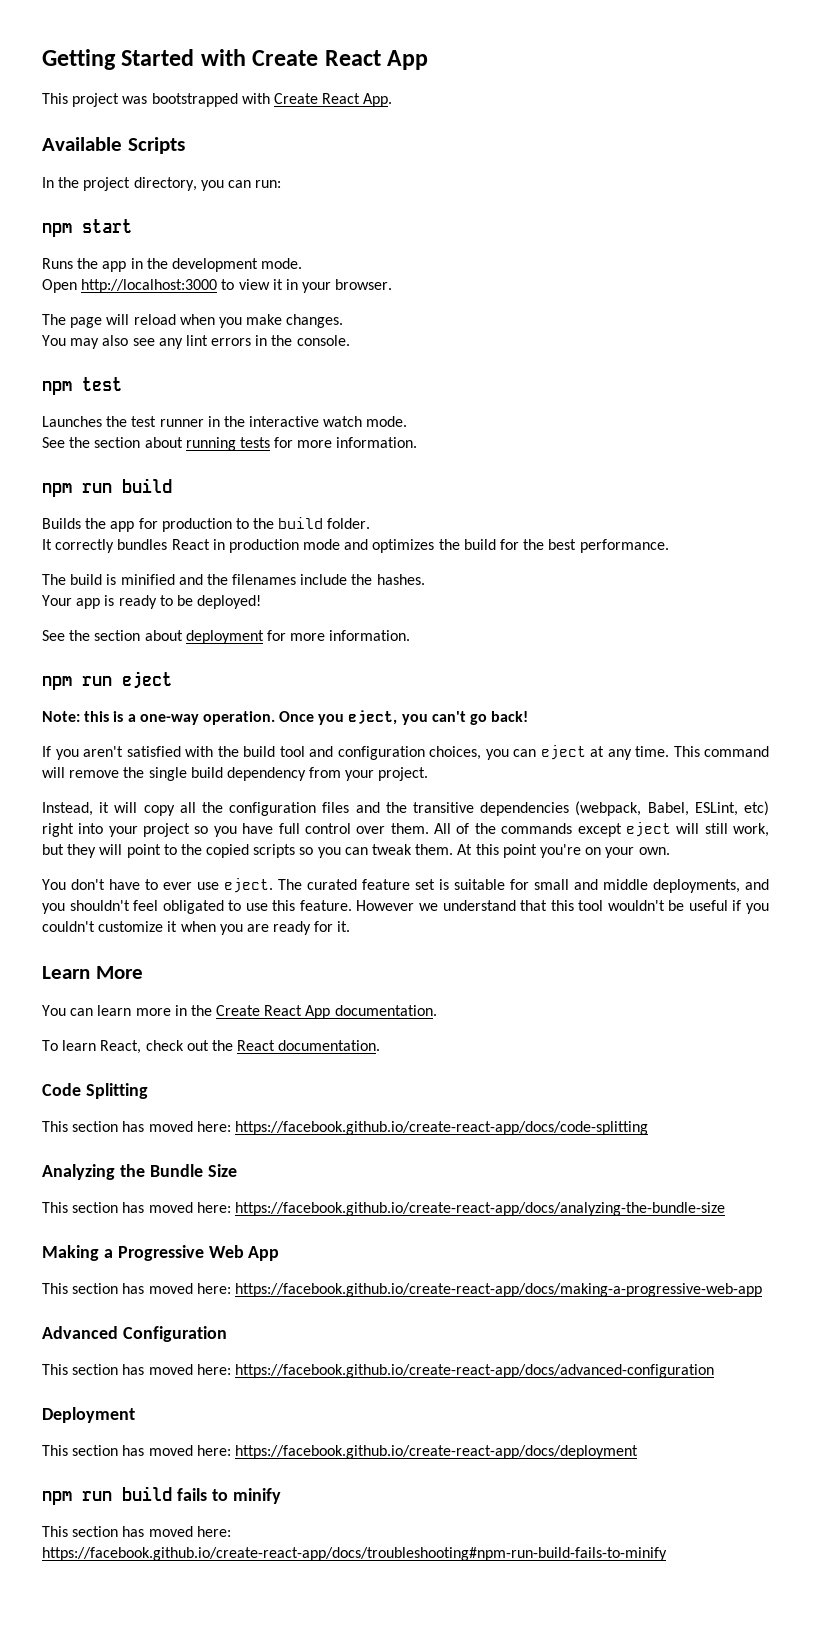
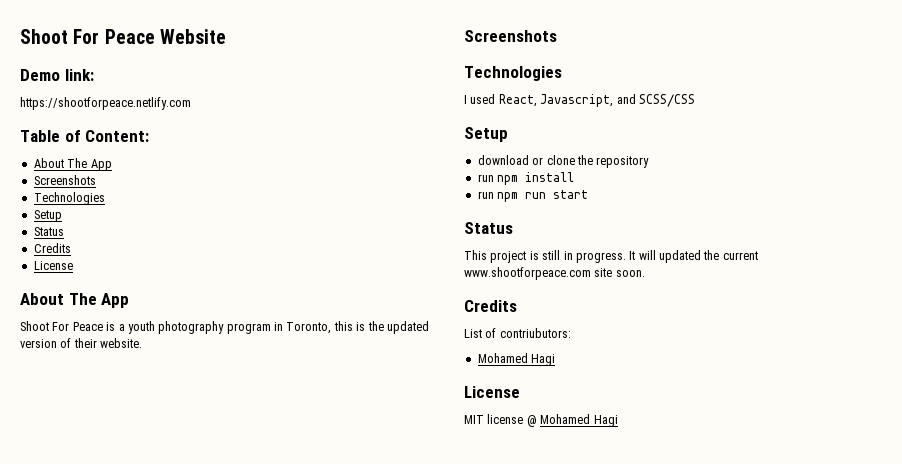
- Getting Started with Create React App
- This project was bootstrapped with Create React App.
- Available Scripts
- In the project directory, you can run:
- npm start
- Runs the app in the development mode.
- Open http://localhost:3000 to view it in your browser.
- The page will reload when you make changes.
- You may also see any lint errors in the console.
- npm test
- Launches the test runner in the interactive watch mode.
- See the section about running tests for more information.
- npm run build
- Builds the app for production to the build folder.
- It correctly bundles React in production mode and optimizes the build for the best performance.
- The build is minified and the filenames include the hashes.
- Your app is ready to be deployed!
- See the section about deployment for more information.
- npm run eject
- Note: this is a one-way operation. Once you eject, you can't go back!
- If you aren't satisfied with the build tool and configuration choices, you can eject at any time. This command will remove the single build dependency from your project.
- Instead, it will copy all the configuration files and the transitive dependencies (webpack, Babel, ESLint, etc) right into your project so you have full control over them. All of the commands except eject will still work, but they will point to the copied scripts so you can tweak them. At this point you're on your own.
- You don't have to ever use eject. The curated feature set is suitable for small and middle deployments, and you shouldn't feel obligated to use this feature. However we understand that this tool wouldn't be useful if you couldn't customize it when you are ready for it.
- Learn More
- You can learn more in the Create React App documentation.
- To learn React, check out the React documentation.
- Code Splitting
- This section has moved here: https://facebook.github.io/create-react-app/docs/code-splitting
- Analyzing the Bundle Size
- This section has moved here: https://facebook.github.io/create-react-app/docs/analyzing-the-bundle-size
- Making a Progressive Web App
- This section has moved here: https://facebook.github.io/create-react-app/docs/making-a-progressive-web-app
- Advanced Configuration
- This section has moved here: https://facebook.github.io/create-react-app/docs/advanced-configuration
- Deployment
- This section has moved here: https://facebook.github.io/create-react-app/docs/deployment
- npm run build fails to minify
- This section has moved here: https://facebook.github.io/create-react-app/docs/troubleshooting#npm-run-build-fails-to-minify
+ Shoot For Peace Website
+ Demo link:
+ https://shootforpeace.netlify.com
+ Table of Content:
+ About The App
+ Screenshots
+ Technologies
+ Setup
+ Status
+ Credits
+ License
+ About The App
+ Shoot For Peace is a youth photography program in Toronto, this is the updated version of their website.
+ Screenshots
+ Technologies
+ I used React, Javascript, and SCSS/CSS
+ Setup
+ download or clone the repository
+ run npm install
+ run npm run start
+ Status
+ This project is still in progress. It will updated the current www.shootforpeace.com site soon.
+ Credits
+ List of contriubutors:
+ Mohamed Hagi
+ License
+ MIT license @ Mohamed Hagi

